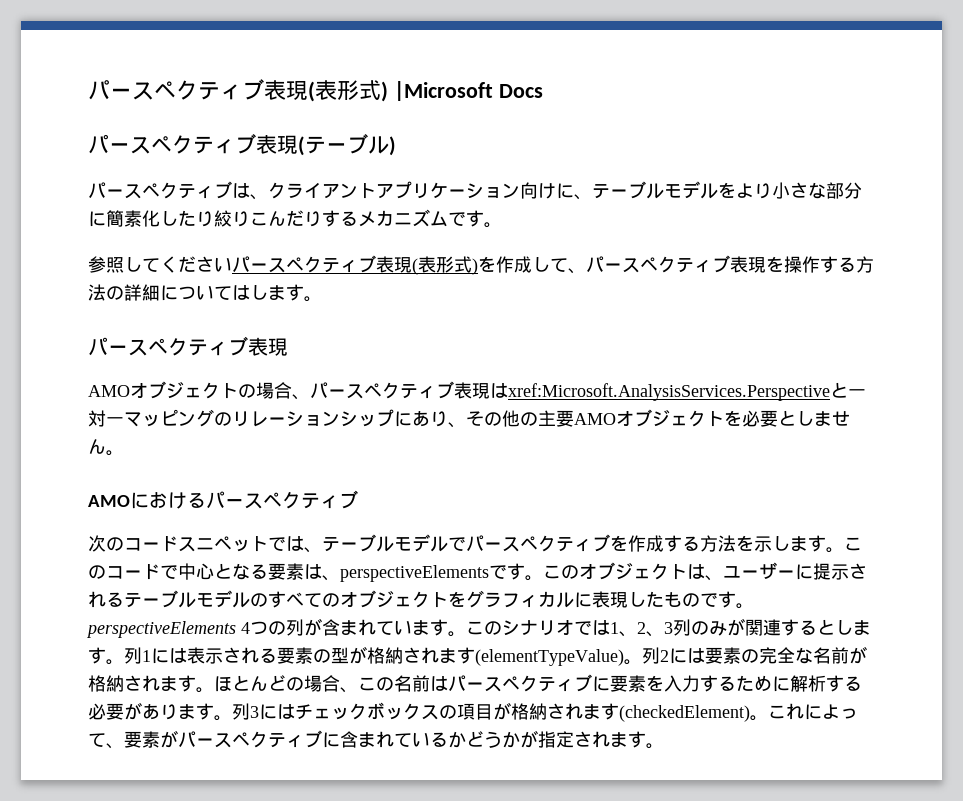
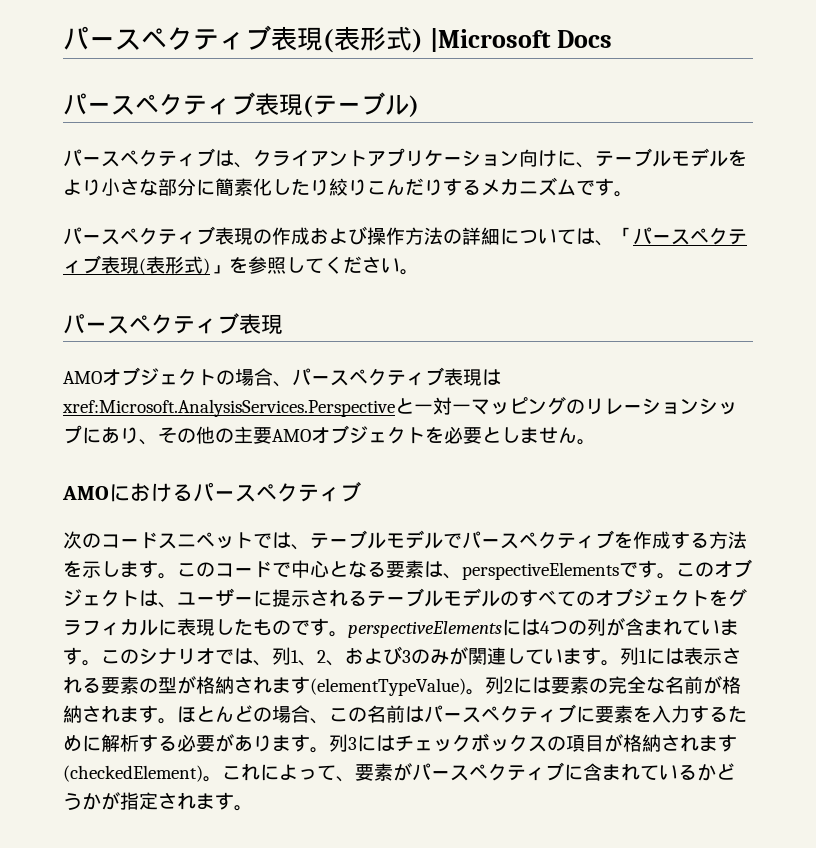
- 参照してくださいパースペクティブ表現(表形式)を作成して、パースペクティブ表現を操作する方法の詳細についてはします。
+ パースペクティブ表現の作成および操作方法の詳細については、「パースペクティブ表現(表形式)」を参照してください。
- このオブジェクトは、ユーザーに提示されるテーブルモデルのすべてのオブジェクトをグラフィカルに表現したものです。perspectiveElements 4つの列が含まれています。
+ このオブジェクトは、ユーザーに提示されるテーブルモデルのすべてのオブジェクトをグラフィカルに表現したものです。perspectiveElementsには4つの列が含まれています。
- このシナリオでは1、2、3列のみが関連するとします。
+ このシナリオでは、列1、2、および3のみが関連しています。

